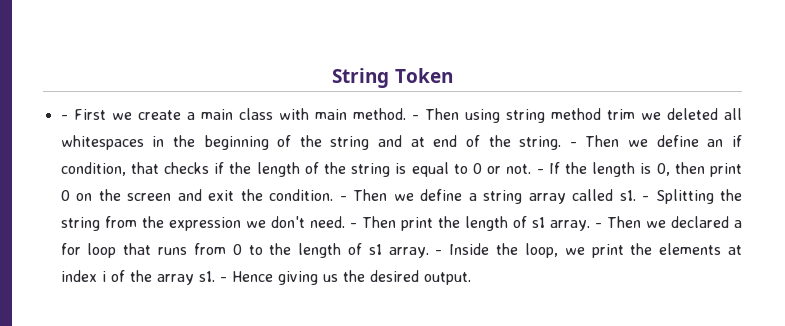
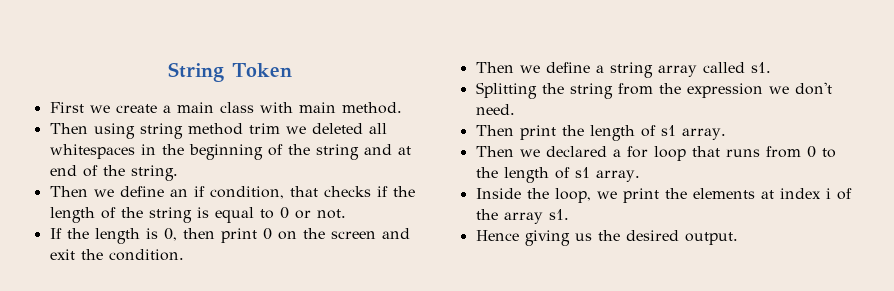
- - First we create a main class with main method. - Then using string method trim we deleted all whitespaces in the beginning of the string and at end of the string. - Then we define an if condition, that checks if the length of the string is equal to 0 or not. - If the length is 0, then print 0 on the screen and exit the condition. - Then we define a string array called s1. - Splitting the string from the expression we don't need. - Then print the length of s1 array. - Then we declared a for loop that runs from 0 to the length of s1 array. - Inside the loop, we print the elements at index i of the array s1. - Hence giving us the desired output.
+ First we create a main class with main method.
+ Then using string method trim we deleted all whitespaces in the beginning of the string and at end of the string.
+ Then we define an if condition, that checks if the length of the string is equal to 0 or not.
+ If the length is 0, then print 0 on the screen and exit the condition.
+ Then we define a string array called s1.
+ Splitting the string from the expression we don't need.
+ Then print the length of s1 array.
+ Then we declared a for loop that runs from 0 to the length of s1 array.
+ Inside the loop, we print the elements at index i of the array s1.
+ Hence giving us the desired output.

